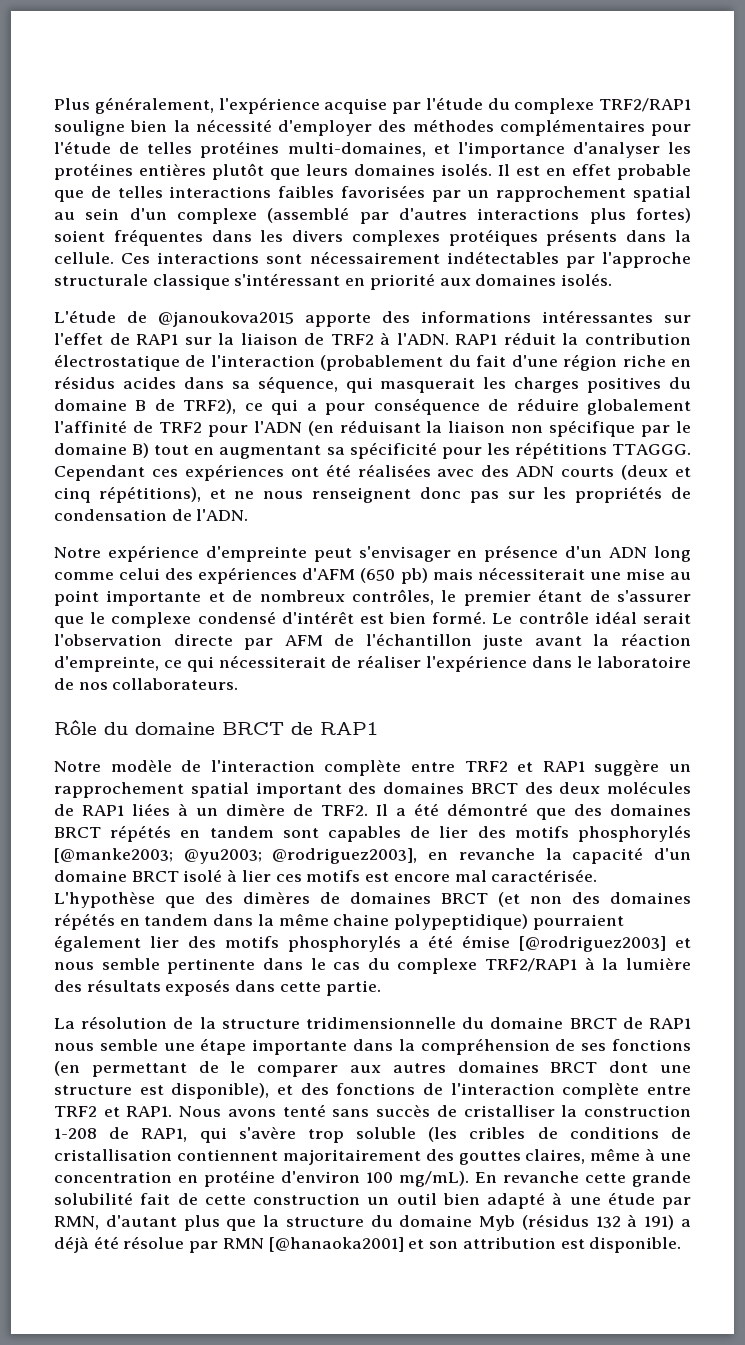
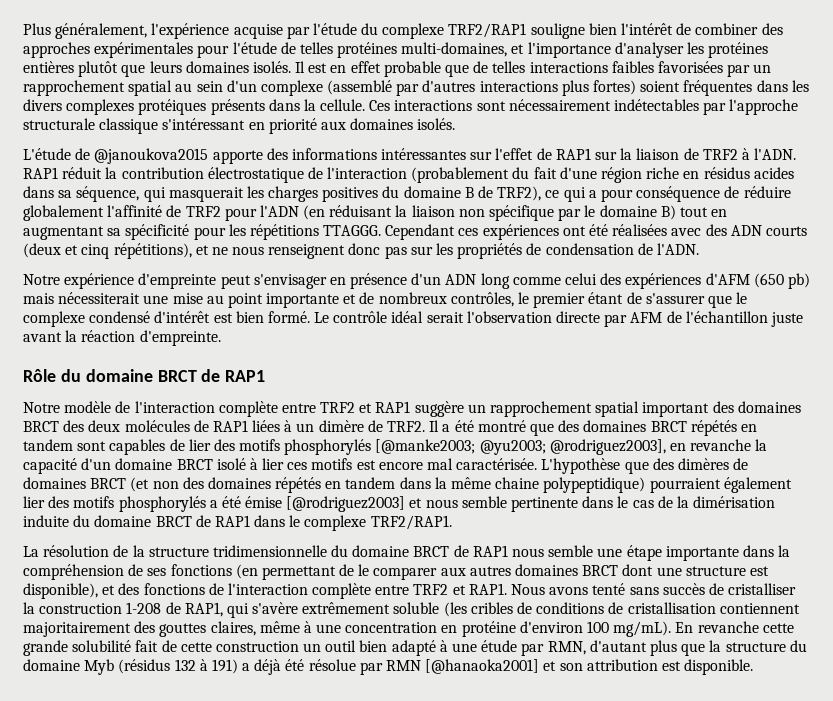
- Plus généralement, l'expérience acquise par l'étude du complexe TRF2/RAP1 souligne bien la nécessité d'employer des méthodes complémentaires pour l'étude de telles protéines multi-domaines, et l'importance d'analyser les protéines entières plutôt que leurs domaines isolés.
+ Plus généralement, l'expérience acquise par l'étude du complexe TRF2/RAP1 souligne bien l'intérêt de combiner des approches expérimentales pour l'étude de telles protéines multi-domaines, et l'importance d'analyser les protéines entières plutôt que leurs domaines isolés.
- Le contrôle idéal serait l'observation directe par AFM de l'échantillon juste avant la réaction d'empreinte, ce qui nécessiterait de réaliser l'expérience dans le laboratoire de nos collaborateurs.
+ Le contrôle idéal serait l'observation directe par AFM de l'échantillon juste avant la réaction d'empreinte.
- Il a été démontré que des domaines BRCT répétés en tandem sont capables de lier des motifs phosphorylés [@manke2003; @yu2003; @rodriguez2003], en revanche la capacité d'un domaine BRCT isolé à lier ces motifs est encore mal caractérisée.
+ Il a été montré que des domaines BRCT répétés en tandem sont capables de lier des motifs phosphorylés [@manke2003; @yu2003; @rodriguez2003], en revanche la capacité d'un domaine BRCT isolé à lier ces motifs est encore mal caractérisée.
- L'hypothèse que des dimères de domaines BRCT (et non des domaines répétés en tandem dans la même chaine polypeptidique) pourraient également lier des motifs phosphorylés a été émise [@rodriguez2003] et nous semble pertinente dans le cas du complexe TRF2/RAP1 à la lumière des résultats exposés dans cette partie.
+ L'hypothèse que des dimères de domaines BRCT (et non des domaines répétés en tandem dans la même chaine polypeptidique) pourraient également lier des motifs phosphorylés a été émise [@rodriguez2003] et nous semble pertinente dans le cas de la dimérisation induite du domaine BRCT de RAP1 dans le complexe TRF2/RAP1.
- Nous avons tenté sans succès de cristalliser la construction 1-208 de RAP1, qui s'avère trop soluble (les cribles de conditions de cristallisation contiennent majoritairement des gouttes claires, même à une concentration en protéine d'environ 100 mg/mL).
+ Nous avons tenté sans succès de cristalliser la construction 1-208 de RAP1, qui s'avère extrêmement soluble (les cribles de conditions de cristallisation contiennent majoritairement des gouttes claires, même à une concentration en protéine d'environ 100 mg/mL).

